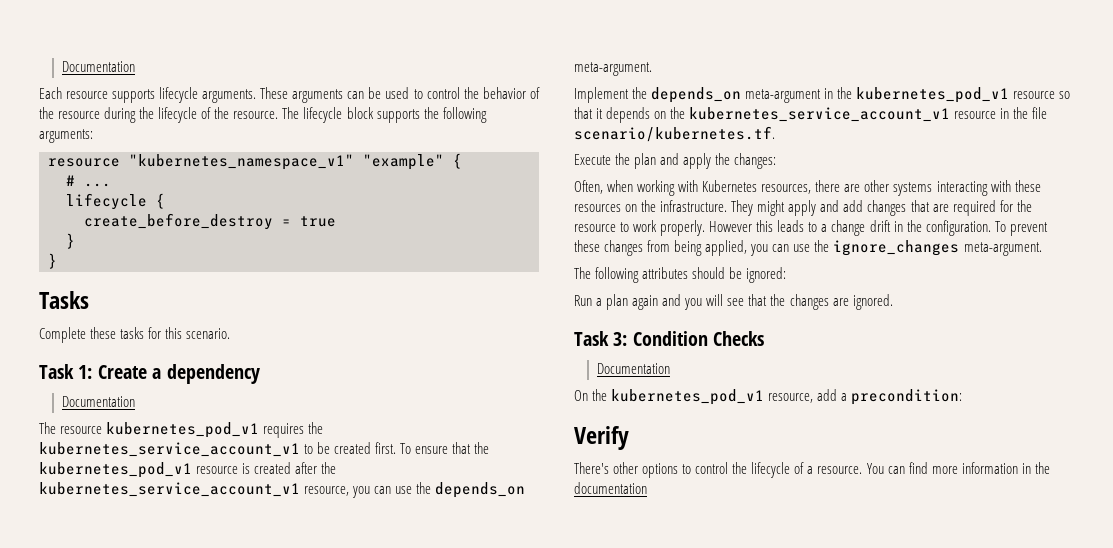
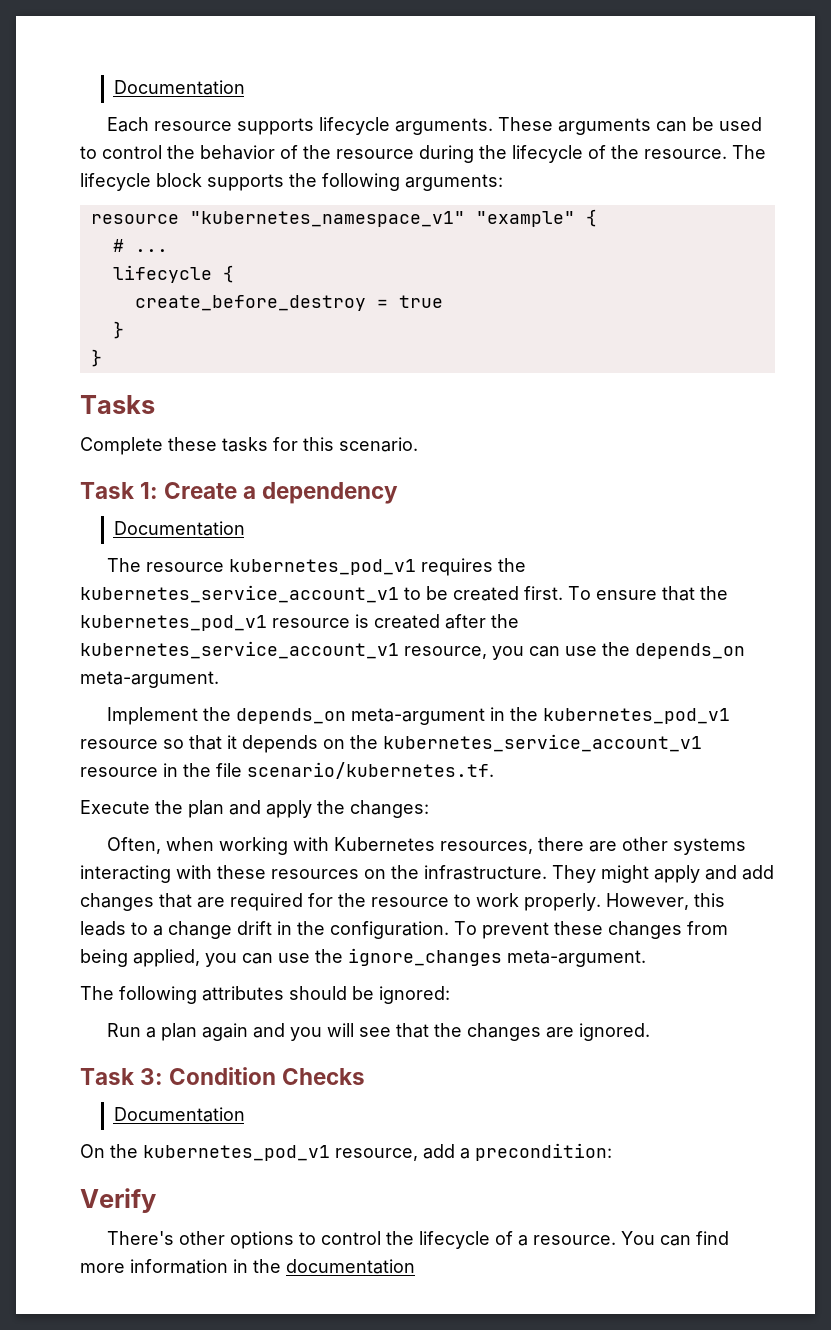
- However this leads to a change drift in the configuration.
+ However, this leads to a change drift in the configuration.

